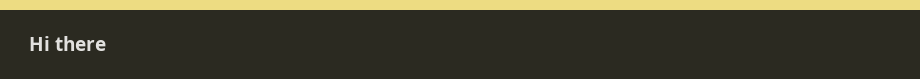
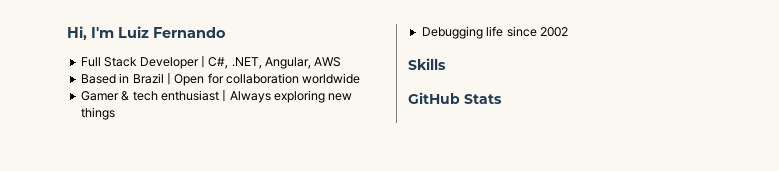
- Hi there
+ Hi, I'm Luiz Fernando
+ Full Stack Developer | C#, .NET, Angular, AWS
+ Based in Brazil | Open for collaboration worldwide
+ Gamer & tech enthusiast | Always exploring new things
+ Debugging life since 2002
+ Skills
+ GitHub Stats

